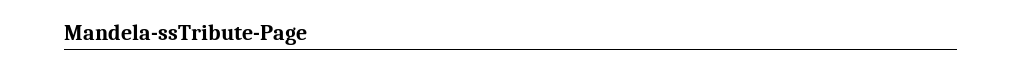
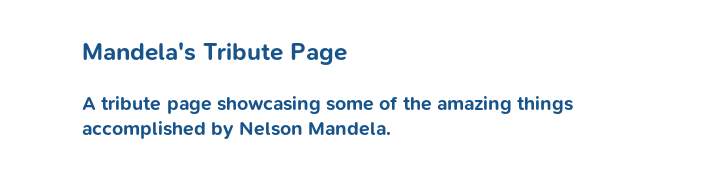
- Mandela-ssTribute-Page
+ Mandela's Tribute Page
+ A tribute page showcasing some of the amazing things accomplished by Nelson Mandela.

